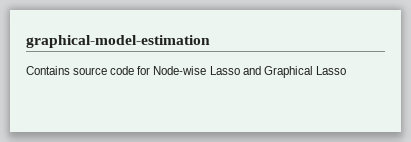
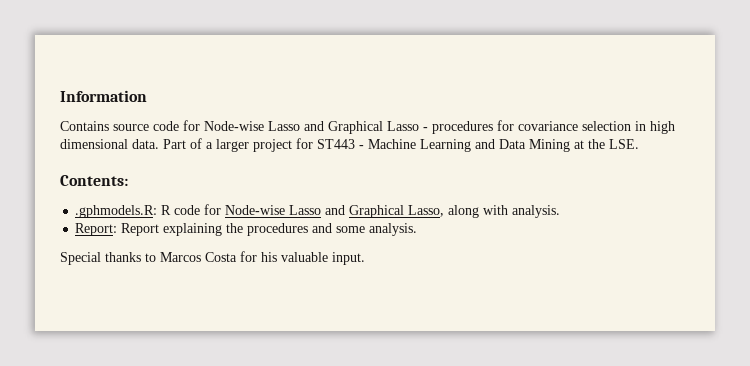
- graphical-model-estimation
+ Information
- Contains source code for Node-wise Lasso and Graphical Lasso
+ Contains source code for Node-wise Lasso and Graphical Lasso - procedures for covariance selection in high dimensional data. Part of a larger project for ST443 - Machine Learning and Data Mining at the LSE.
+ Contents:
+ .gphmodels.R: R code for Node-wise Lasso and Graphical Lasso, along with analysis.
+ Report: Report explaining the procedures and some analysis.
+ Special thanks to Marcos Costa for his valuable input.

